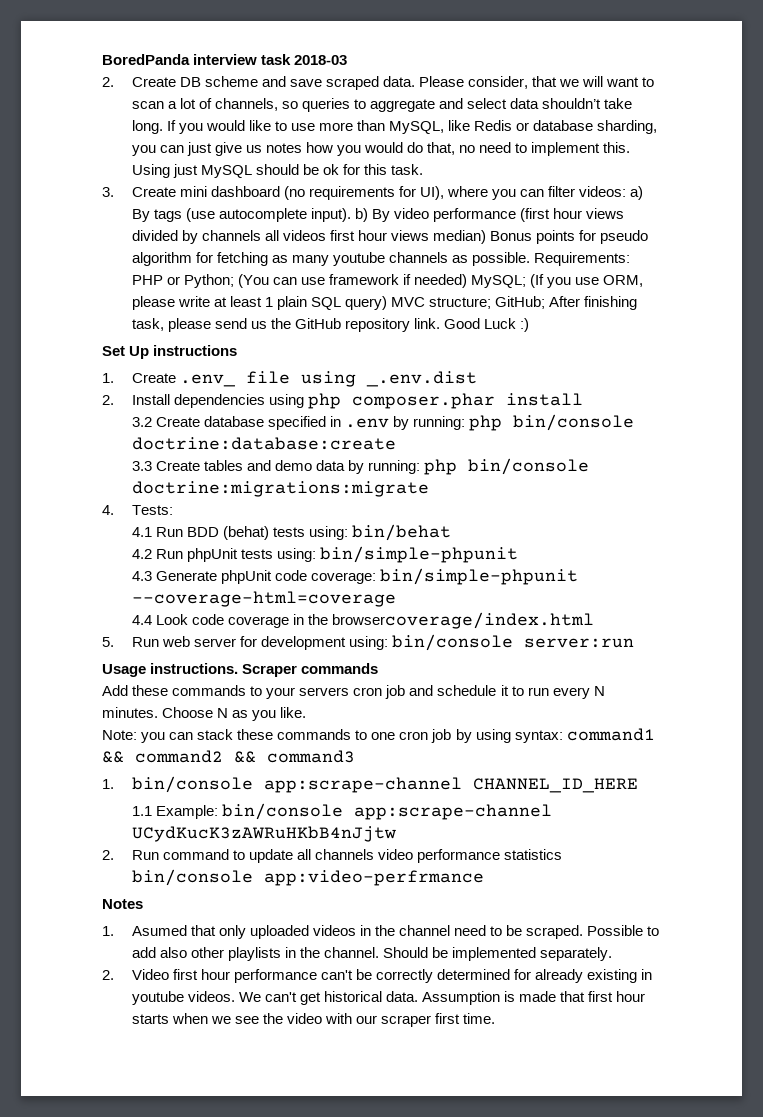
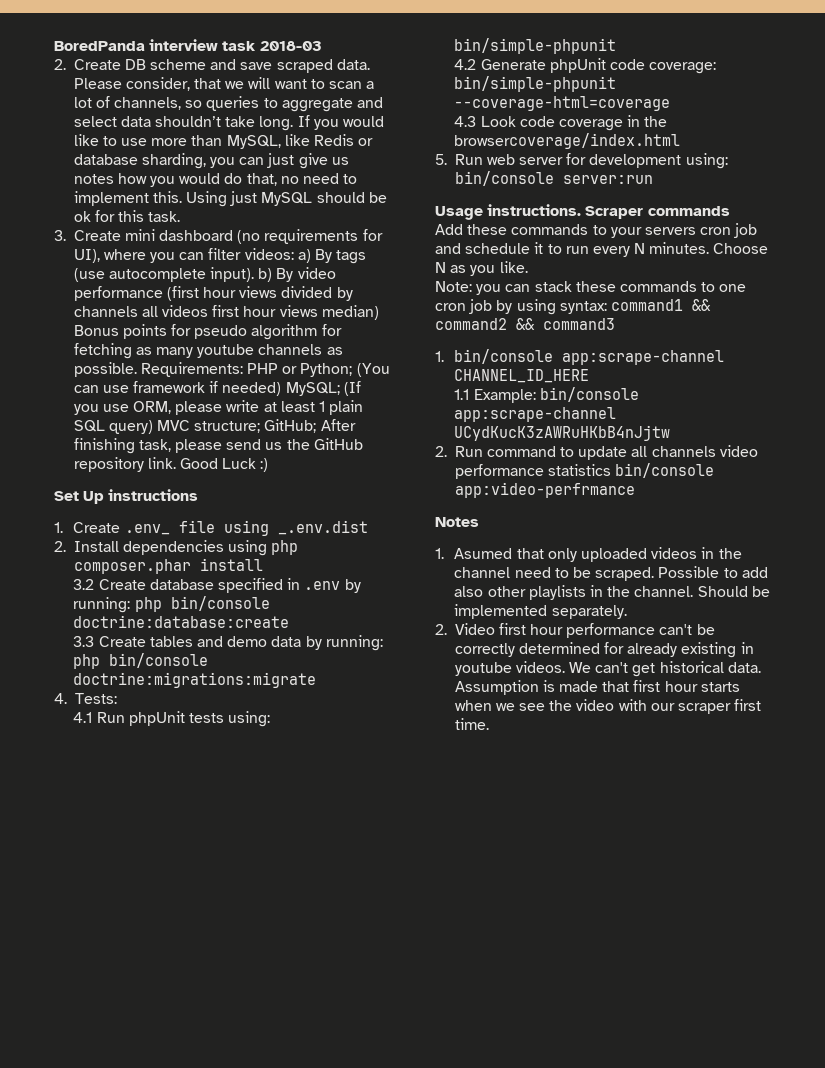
- 4.1 Run BDD (behat) tests using: bin/behat
- 4.2 Run phpUnit tests using: bin/simple-phpunit
+ 4.1 Run phpUnit tests using: bin/simple-phpunit
- 4.3 Generate phpUnit code coverage: bin/simple-phpunit --coverage-html=coverage
+ 4.2 Generate phpUnit code coverage: bin/simple-phpunit --coverage-html=coverage
- 4.4 Look code coverage in the browsercoverage/index.html
+ 4.3 Look code coverage in the browsercoverage/index.html

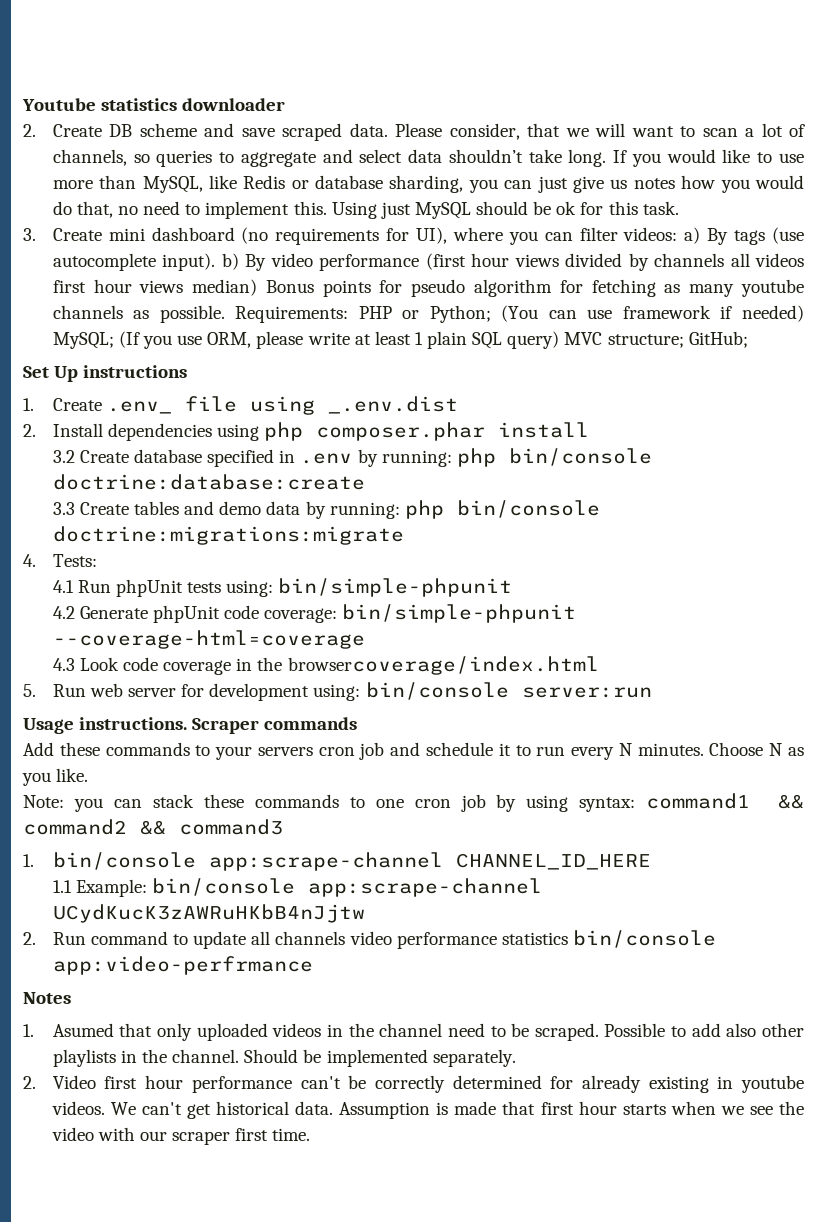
- BoredPanda interview task 2018-03
+ Youtube statistics downloader
- Requirements: PHP or Python; (You can use framework if needed) MySQL; (If you use ORM, please write at least 1 plain SQL query) MVC structure; GitHub; After finishing task, please send us the GitHub repository link. Good Luck :)
+ Requirements: PHP or Python; (You can use framework if needed) MySQL; (If you use ORM, please write at least 1 plain SQL query) MVC structure; GitHub;

